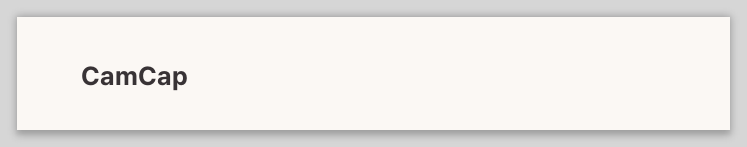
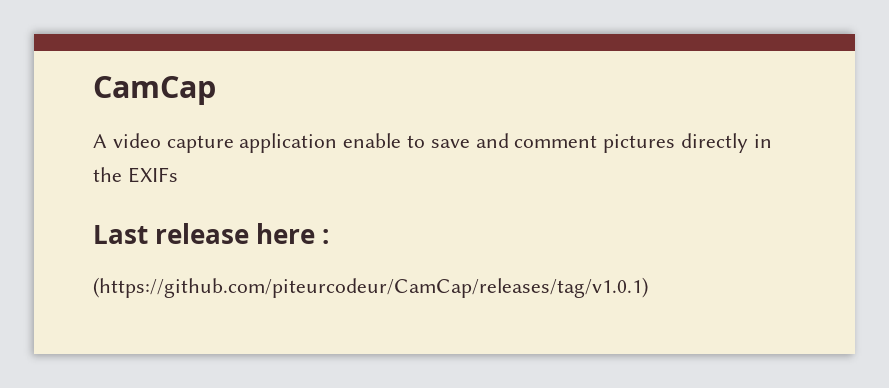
+ A video capture application enable to save and comment pictures directly in the EXIFs
+ Last release here :
+ (https://github.com/piteurcodeur/CamCap/releases/tag/v1.0.1)

